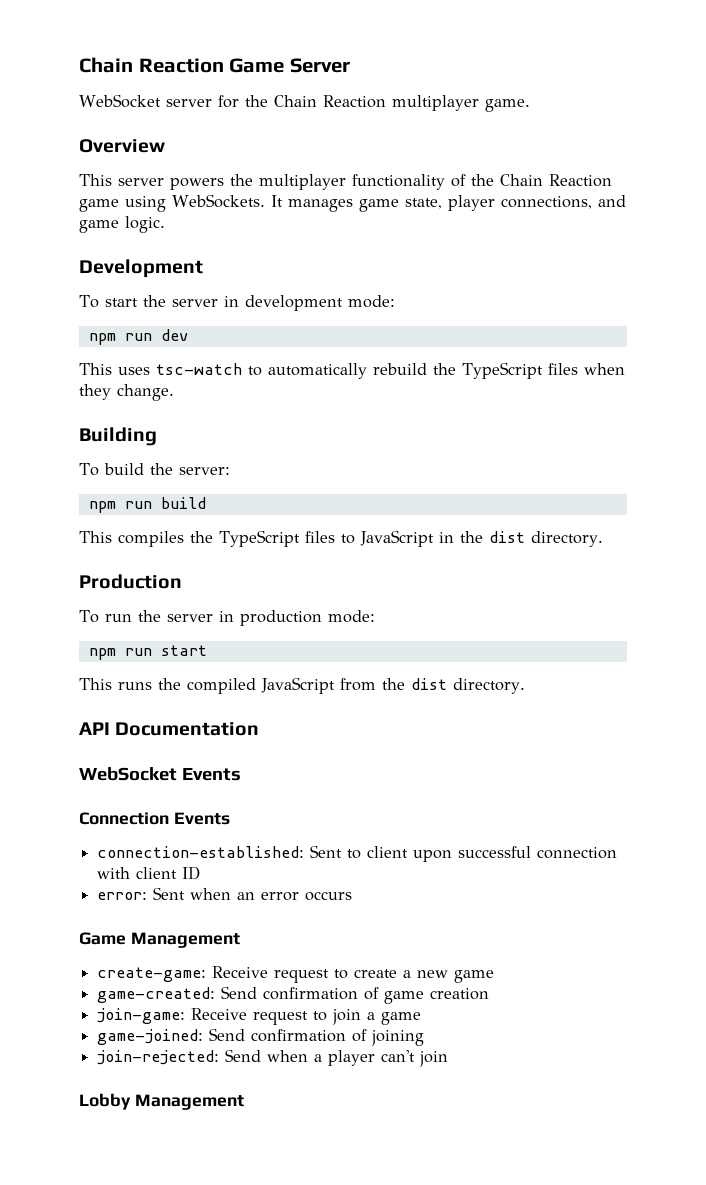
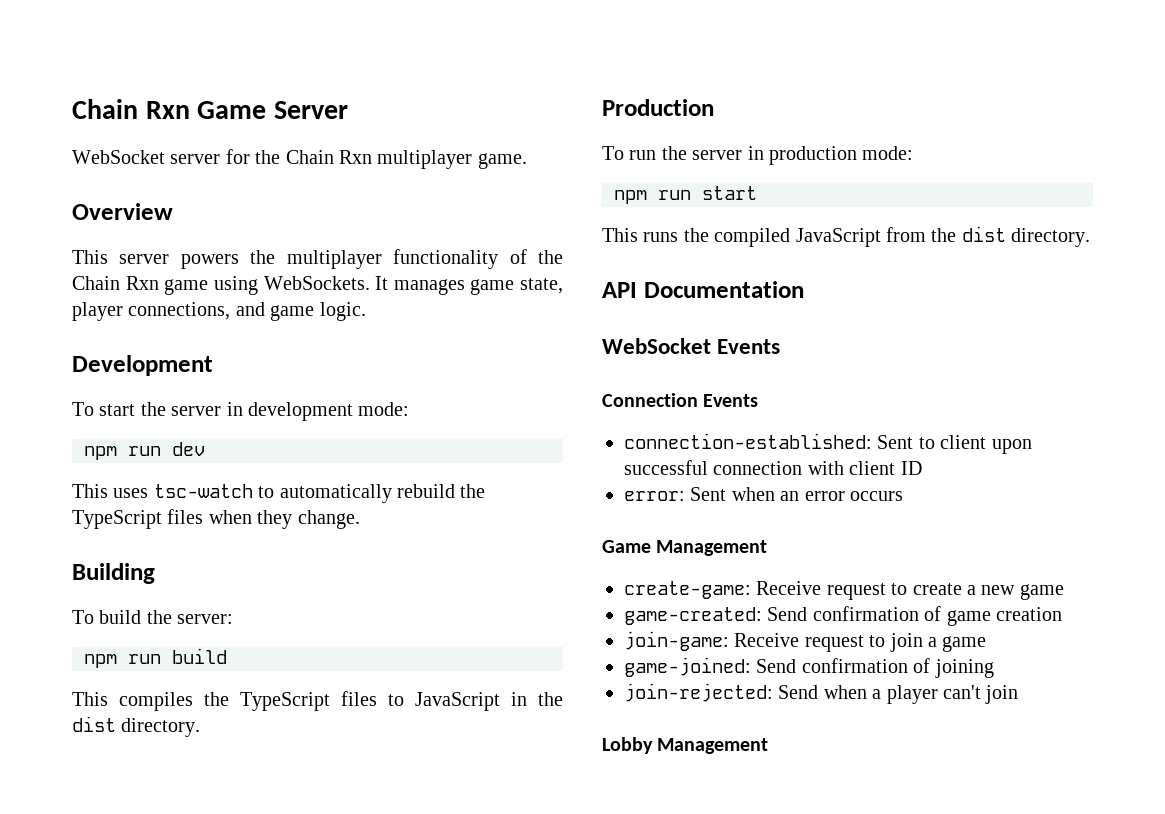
- Chain Reaction Game Server
+ Chain Rxn Game Server
- WebSocket server for the Chain Reaction multiplayer game.
+ WebSocket server for the Chain Rxn multiplayer game.
- This server powers the multiplayer functionality of the Chain Reaction game using WebSockets.
+ This server powers the multiplayer functionality of the Chain Rxn game using WebSockets.

